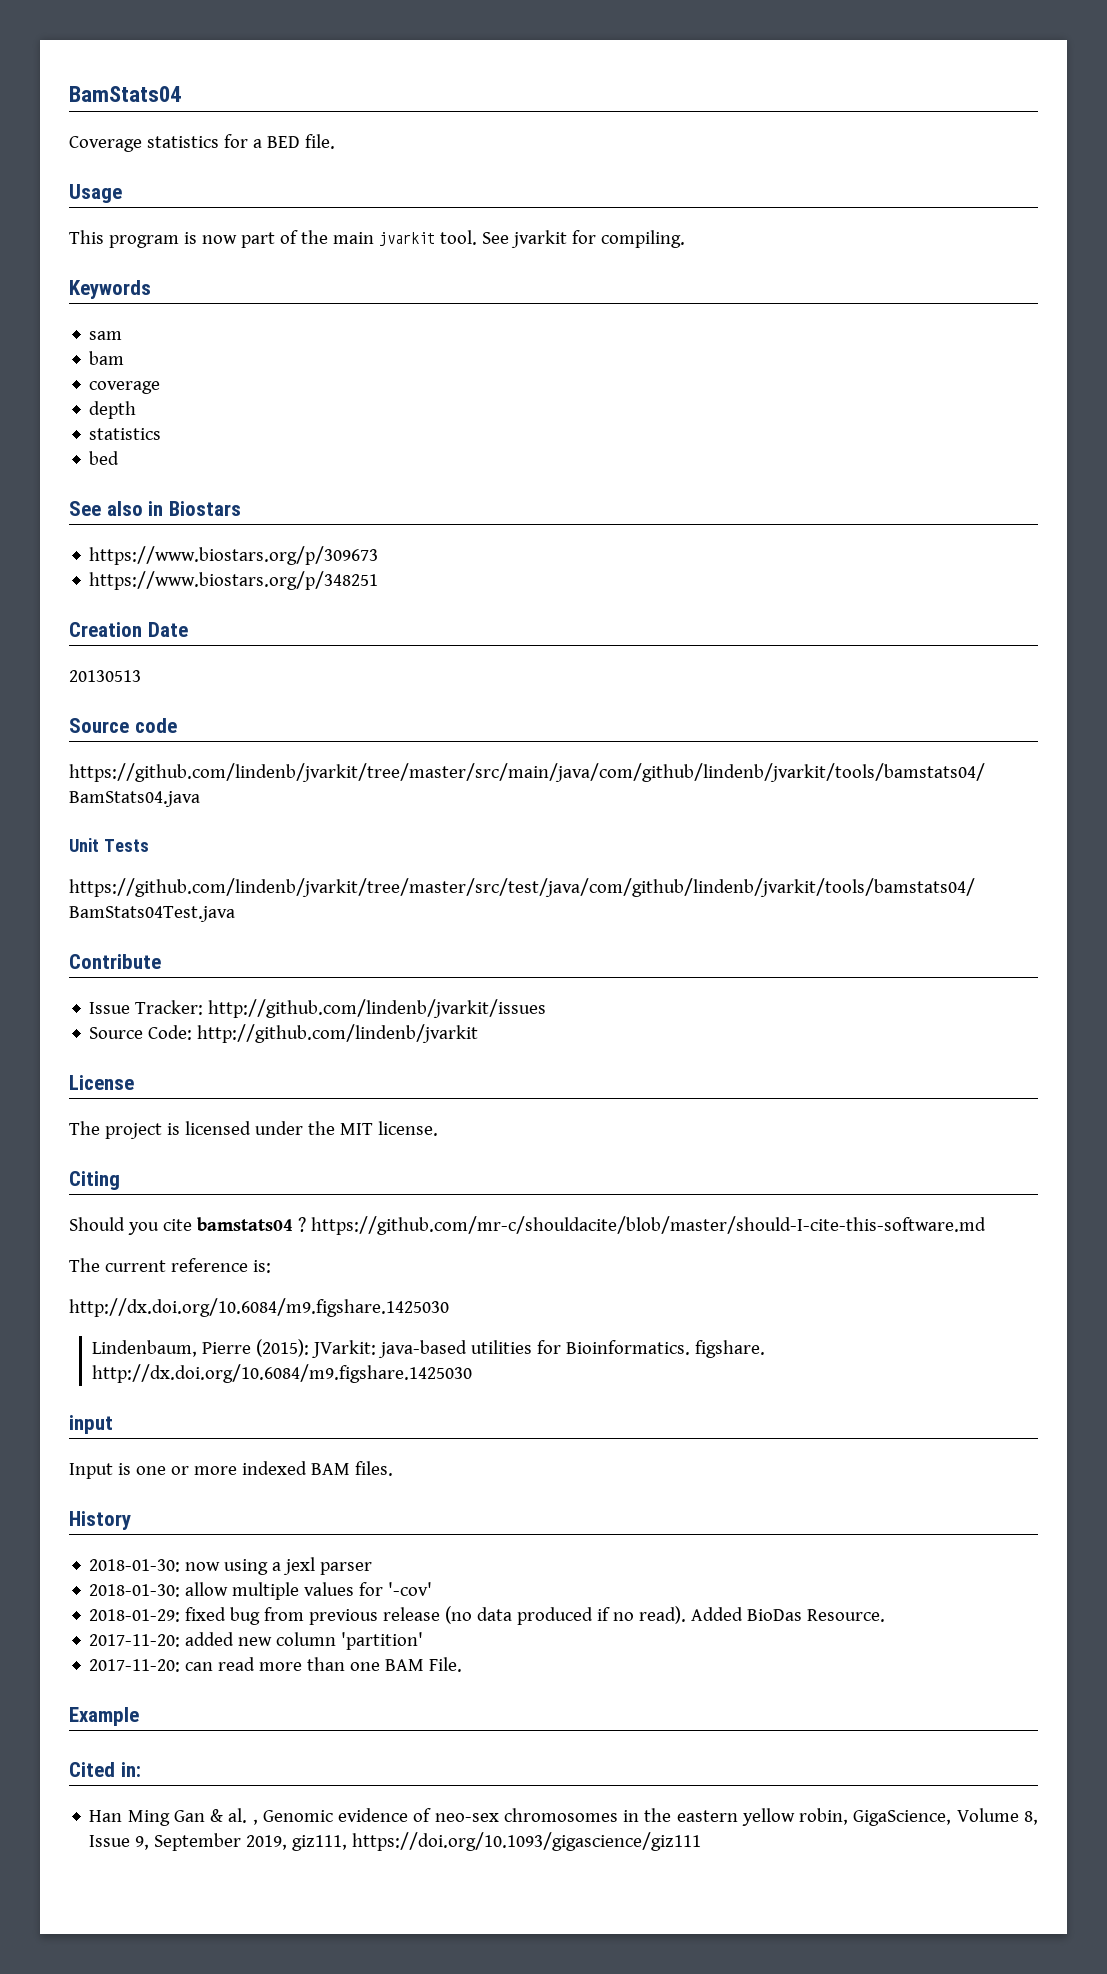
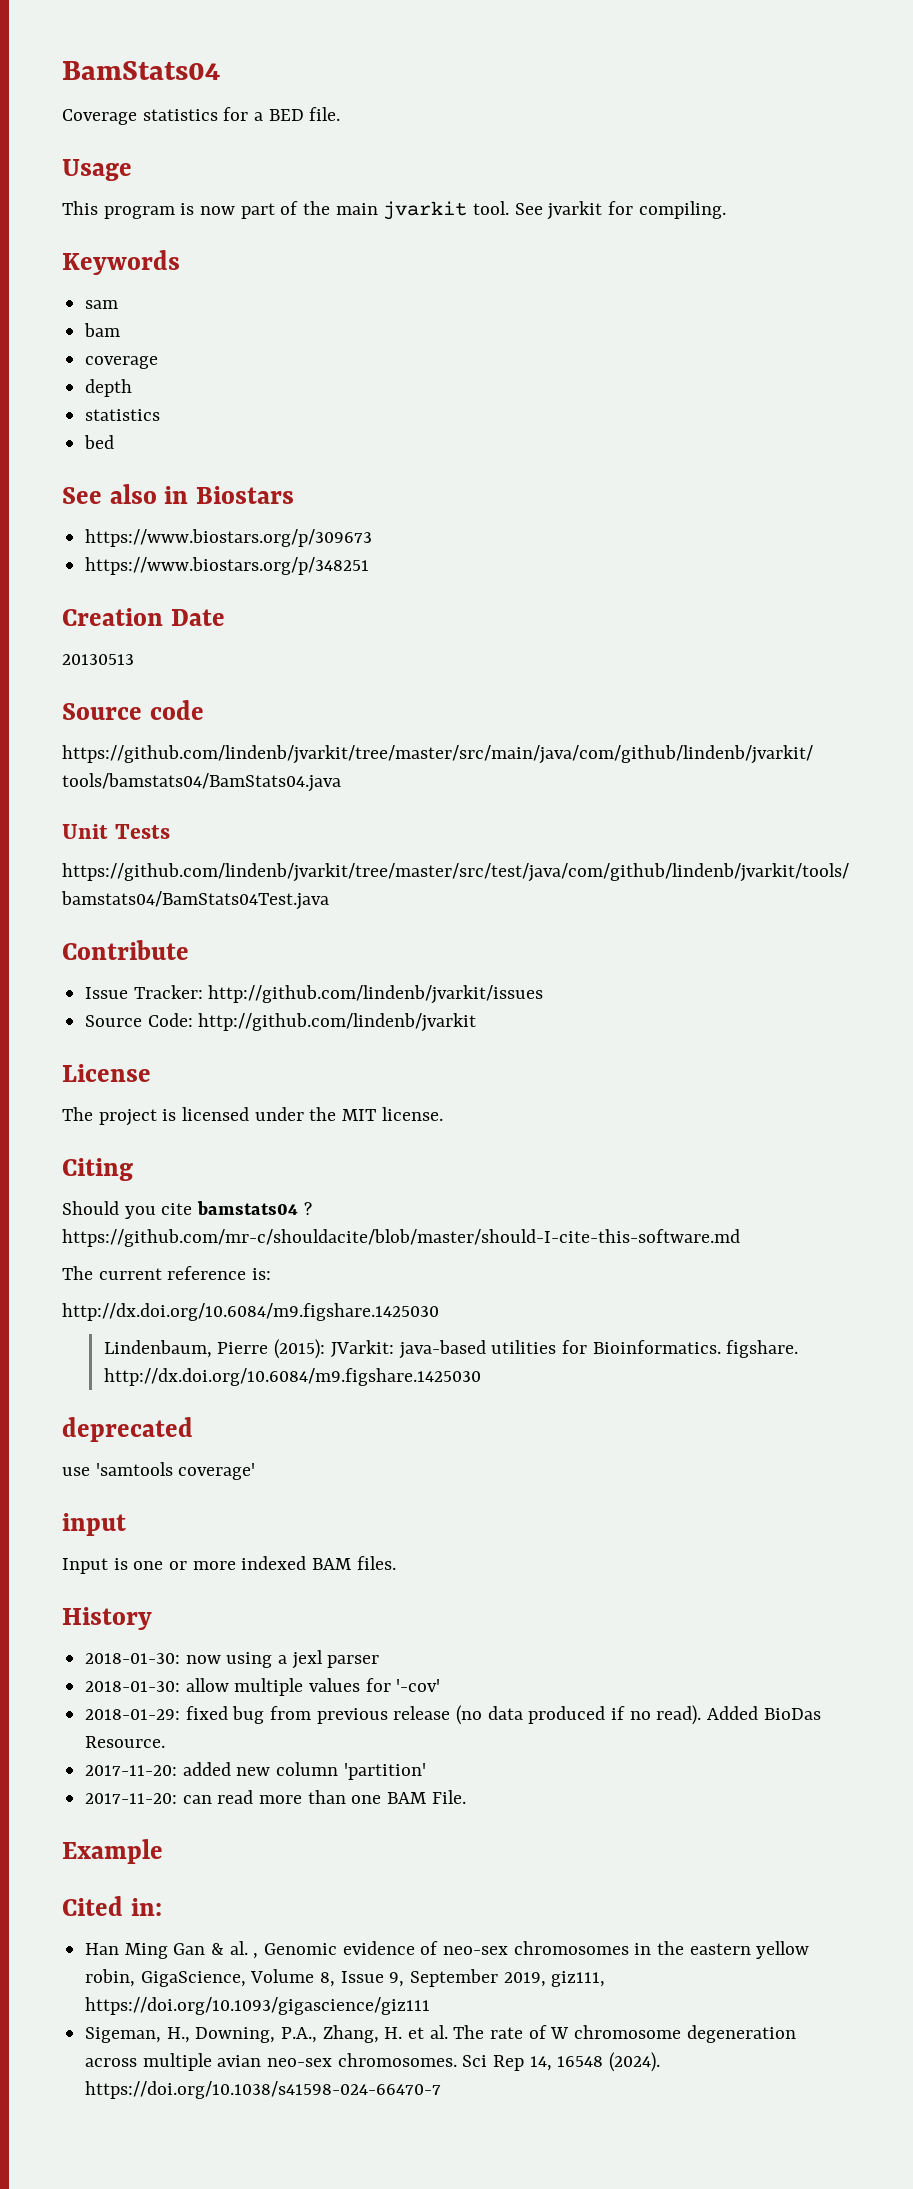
+ deprecated
+ use 'samtools coverage'
+ Sigeman, H., Downing, P.A., Zhang, H. et al. The rate of W chromosome degeneration across multiple avian neo-sex chromosomes. Sci Rep 14, 16548 (2024). https://doi.org/10.1038/s41598-024-66470-7

